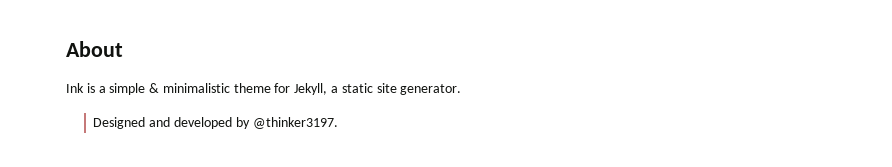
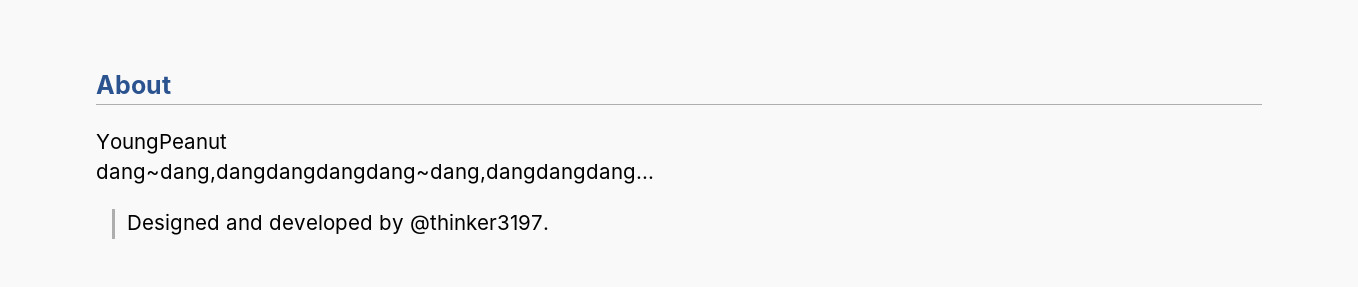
- Ink is a simple & minimalistic theme for Jekyll, a static site generator.
+ YoungPeanut
+ dang~dang,dangdangdangdang~dang,dangdangdang...

